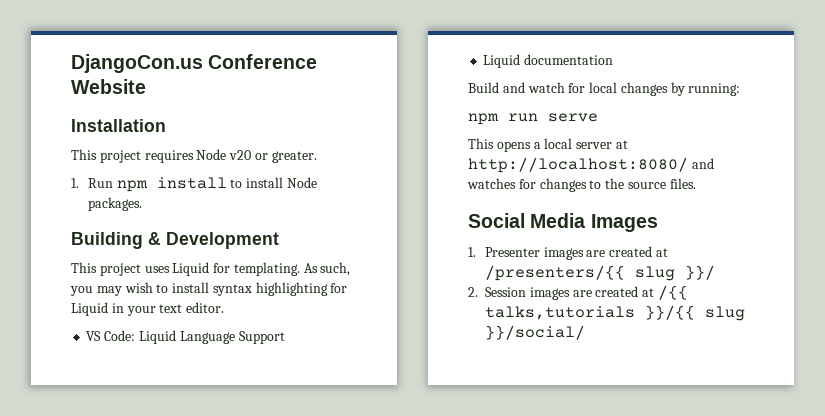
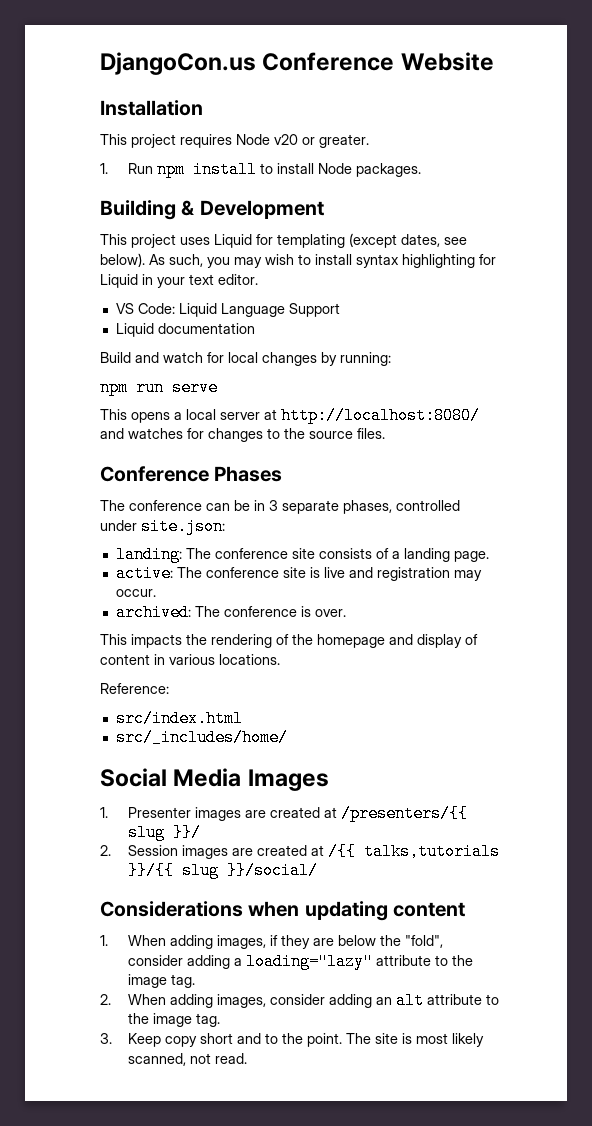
- This project uses Liquid for templating.
+ This project uses Liquid for templating (except dates, see below).
+ Conference Phases
+ The conference can be in 3 separate phases, controlled under site.json:
+ landing: The conference site consists of a landing page.
+ active: The conference site is live and registration may occur.
+ archived: The conference is over.
+ This impacts the rendering of the homepage and display of content in various locations.
+ Reference:
+ src/index.html
+ src/_includes/home/
+ Considerations when updating content
+ 1. When adding images, if they are below the "fold", consider adding a loading="lazy" attribute to the image tag.
+ 2. When adding images, consider adding an alt attribute to the image tag.
+ 3. Keep copy short and to the point. The site is most likely scanned, not read.

